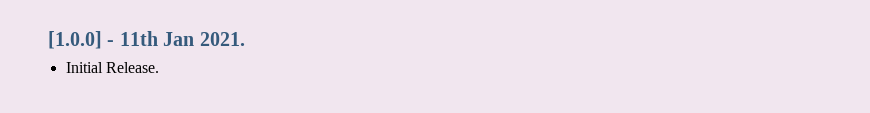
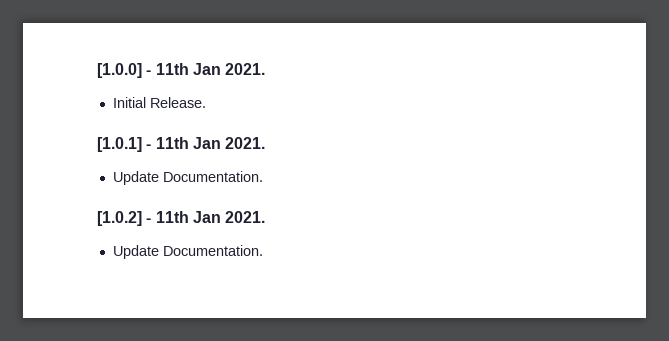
+ [1.0.1] - 11th Jan 2021.
+ Update Documentation.
+ [1.0.2] - 11th Jan 2021.
+ Update Documentation.

